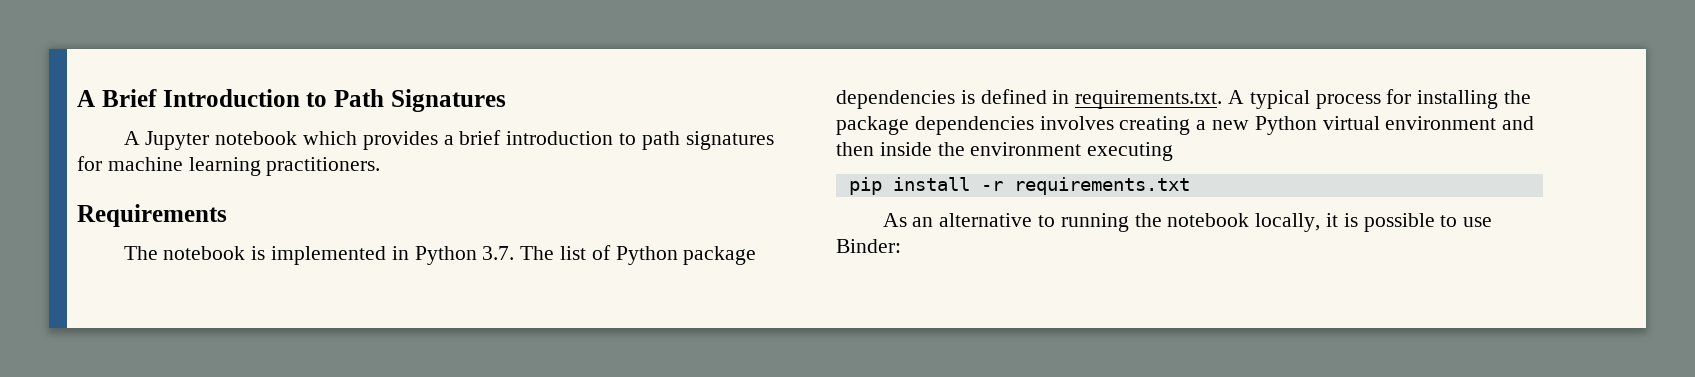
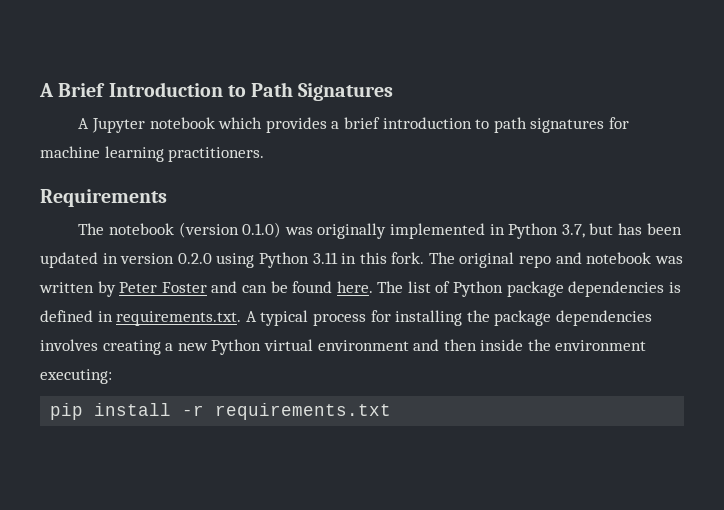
- The notebook is implemented in Python 3.7. The list of Python package dependencies is defined in requirements.txt. A typical process for installing the package dependencies involves creating a new Python virtual environment and then inside the environment executing
+ The notebook (version 0.1.0) was originally implemented in Python 3.7, but has been updated in version 0.2.0 using Python 3.11 in this fork. The original repo and notebook was written by Peter Foster and can be found here. The list of Python package dependencies is defined in requirements.txt. A typical process for installing the package dependencies involves creating a new Python virtual environment and then inside the environment executing:
- As an alternative to running the notebook locally, it is possible to use Binder:

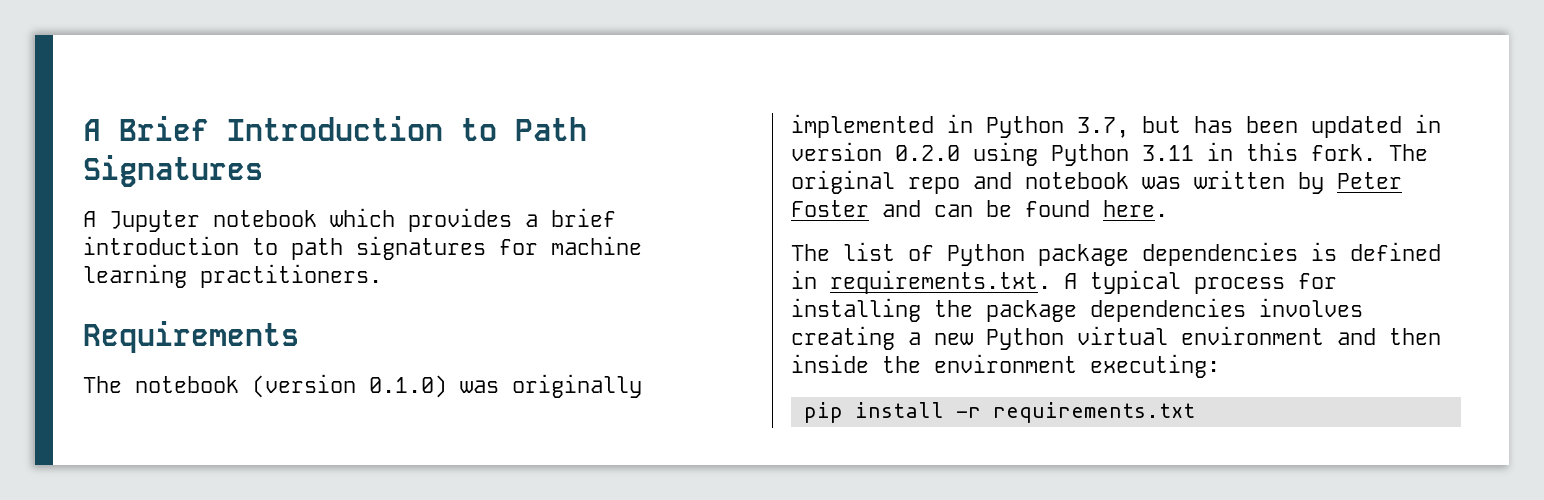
- The original repo and notebook was written by Peter Foster and can be found here. The list of Python package dependencies is defined in requirements.txt. A typical process for installing the package dependencies involves creating a new Python virtual environment and then inside the environment executing:
+ The original repo and notebook was written by Peter Foster and can be found here.
+ The list of Python package dependencies is defined in requirements.txt. A typical process for installing the package dependencies involves creating a new Python virtual environment and then inside the environment executing:

